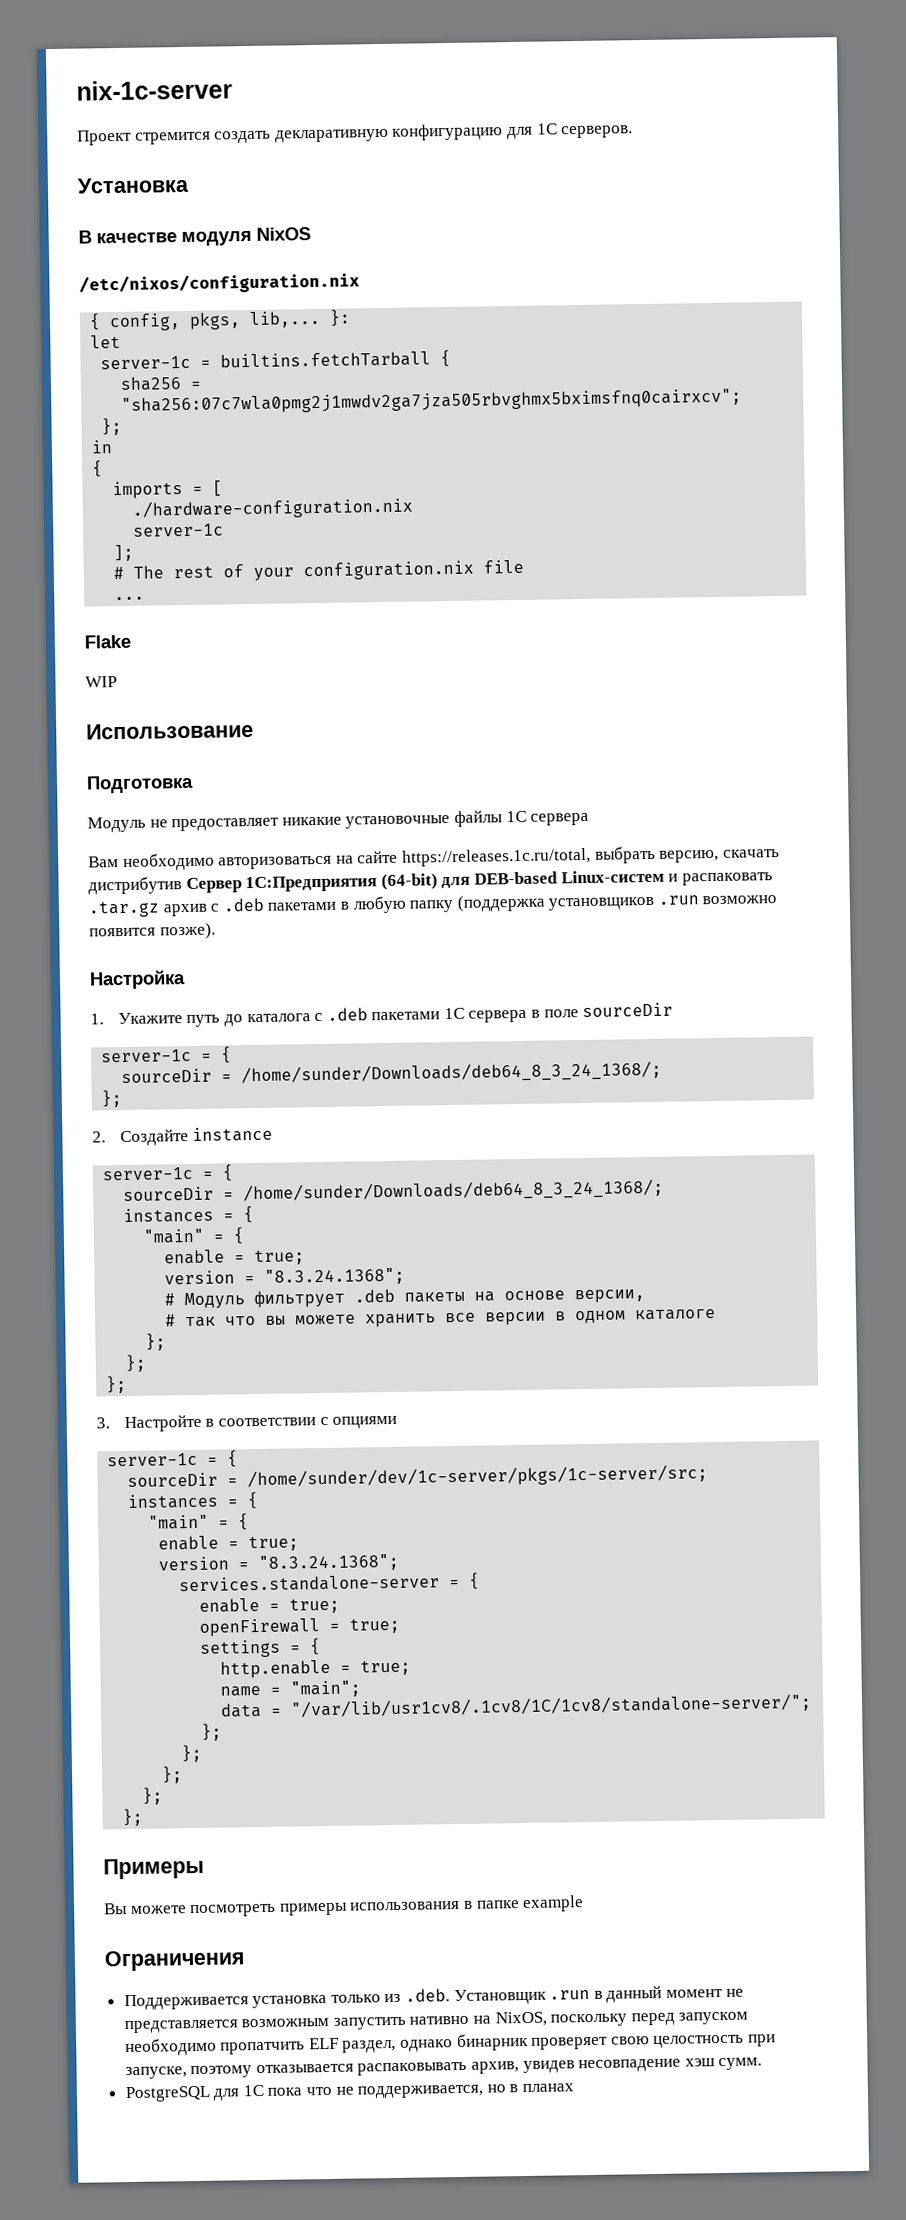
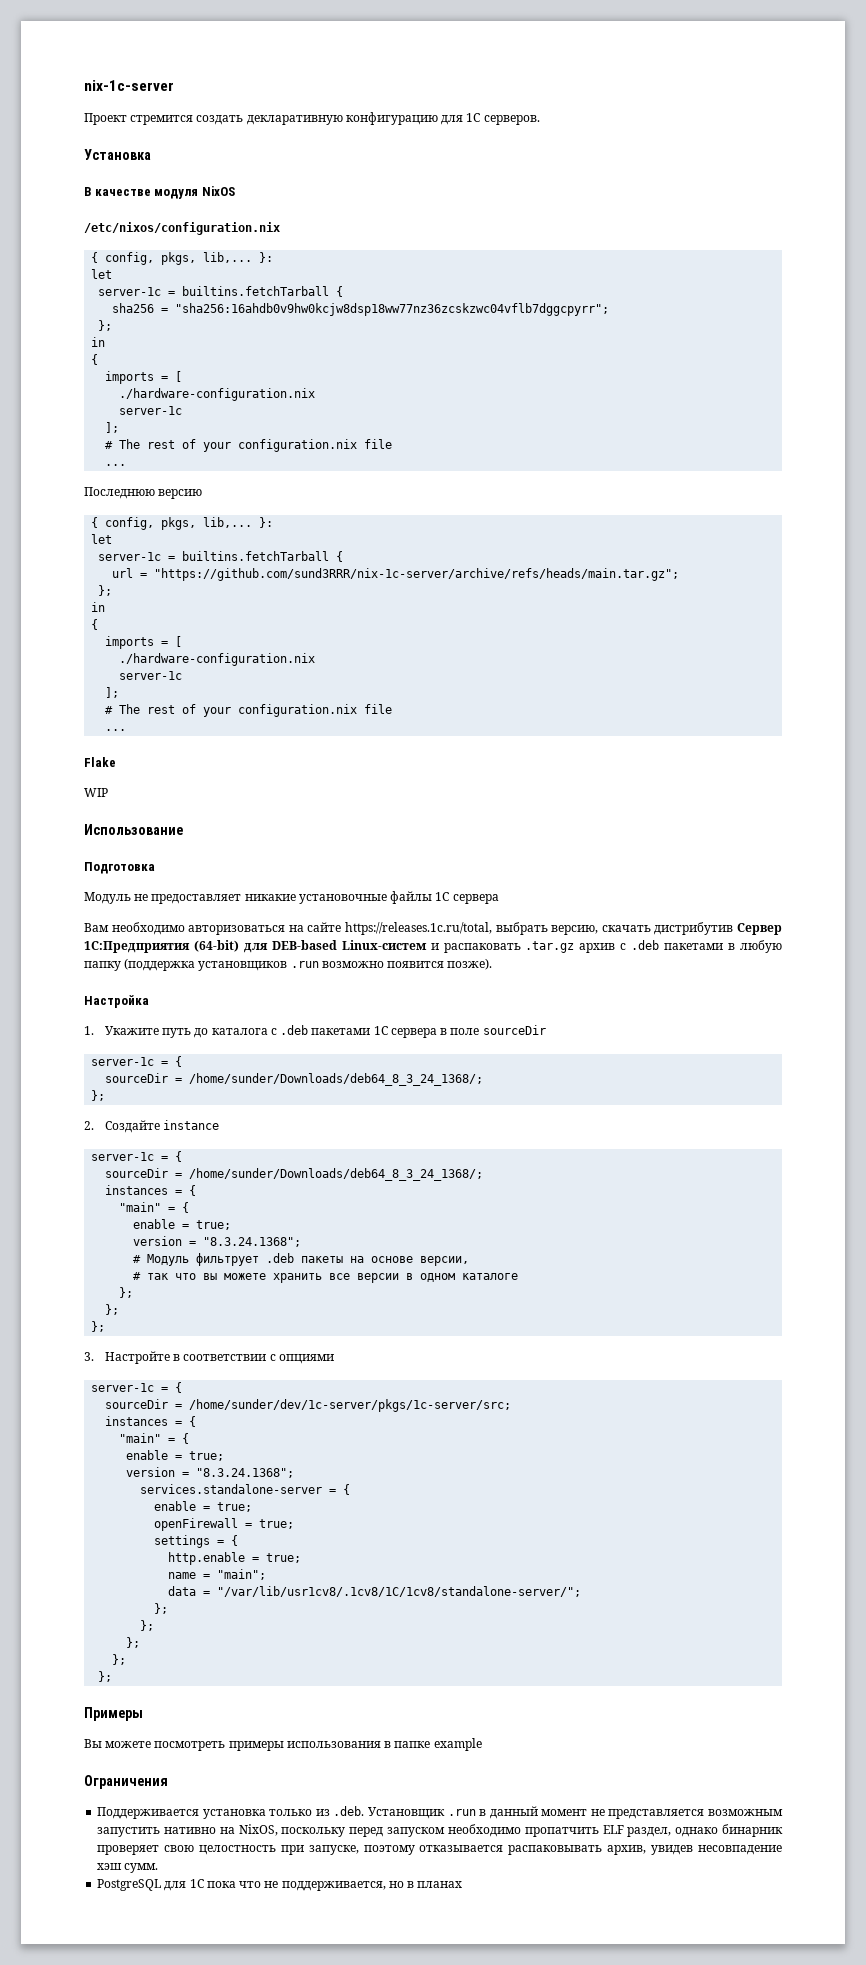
- sha256 = "sha256:07c7wla0pmg2j1mwdv2ga7jza505rbvghmx5bximsfnq0cairxcv";
+ sha256 = "sha256:16ahdb0v9hw0kcjw8dsp18ww77nz36zcskzwc04vflb7dggcpyrr";
+ };
+ in
+ {
+ imports = [
+ ./hardware-configuration.nix
+ server-1c
+ ];
+ # The rest of your configuration.nix file
+ ...
+ Последнюю версию
+ { config, pkgs, lib,... }:
+ let
+ server-1c = builtins.fetchTarball {
+ url = "https://github.com/sund3RRR/nix-1c-server/archive/refs/heads/main.tar.gz";

